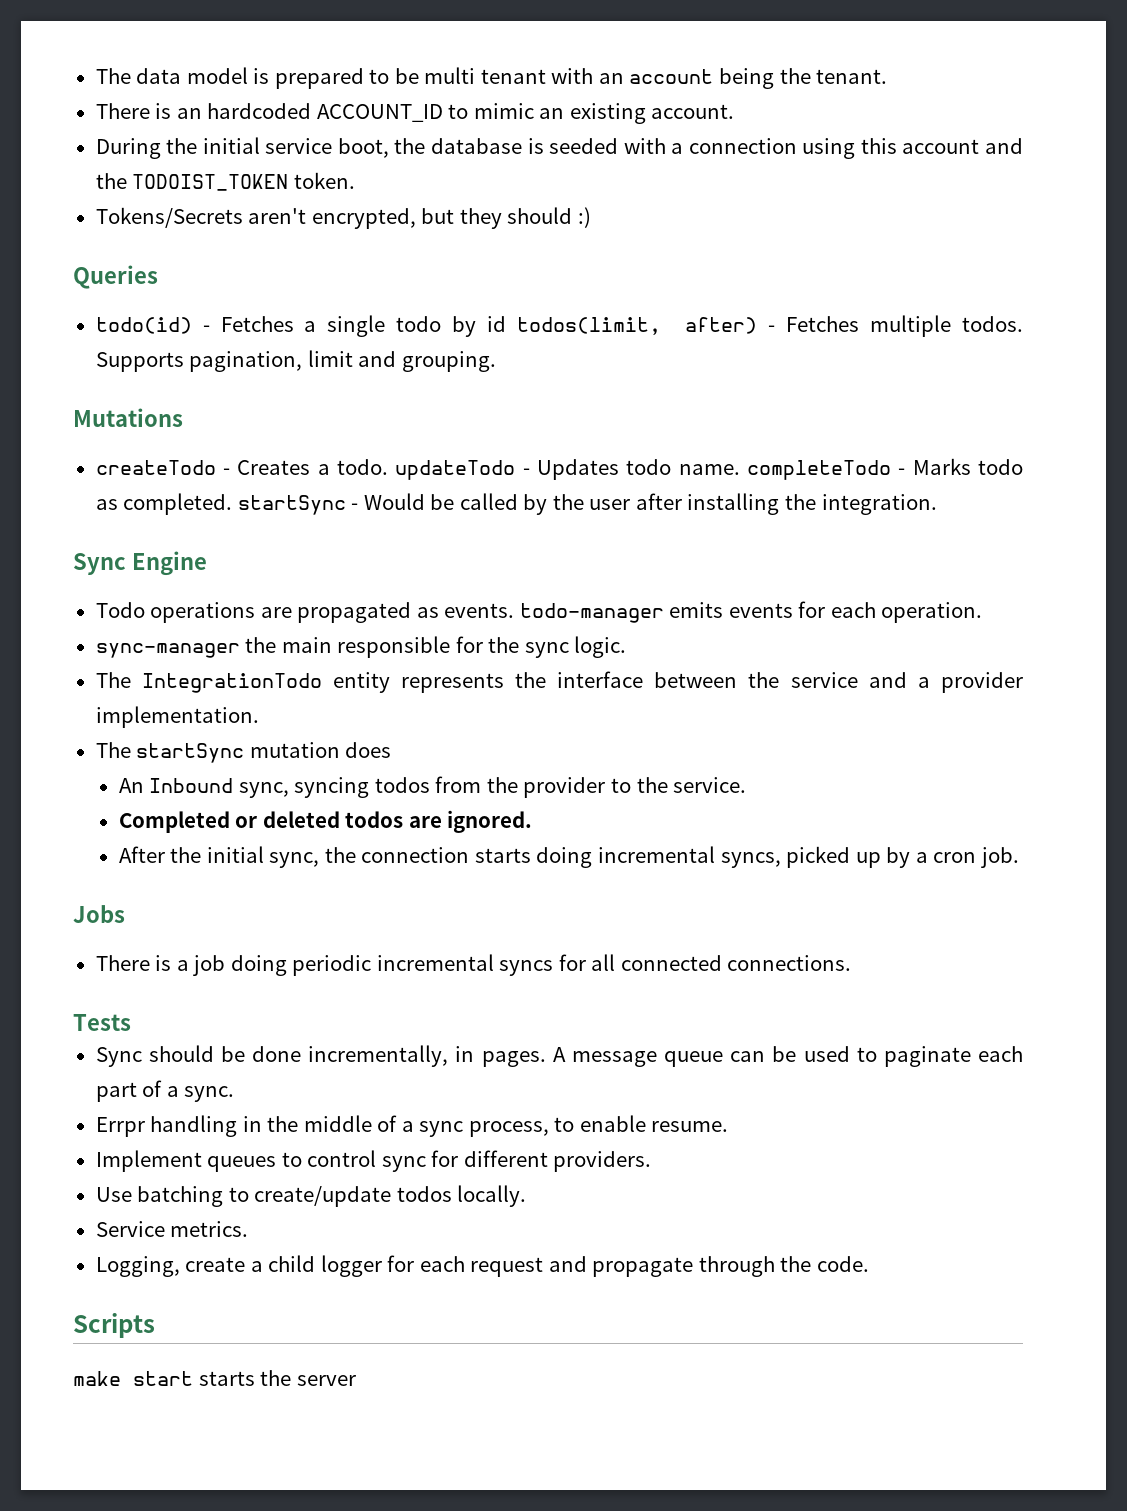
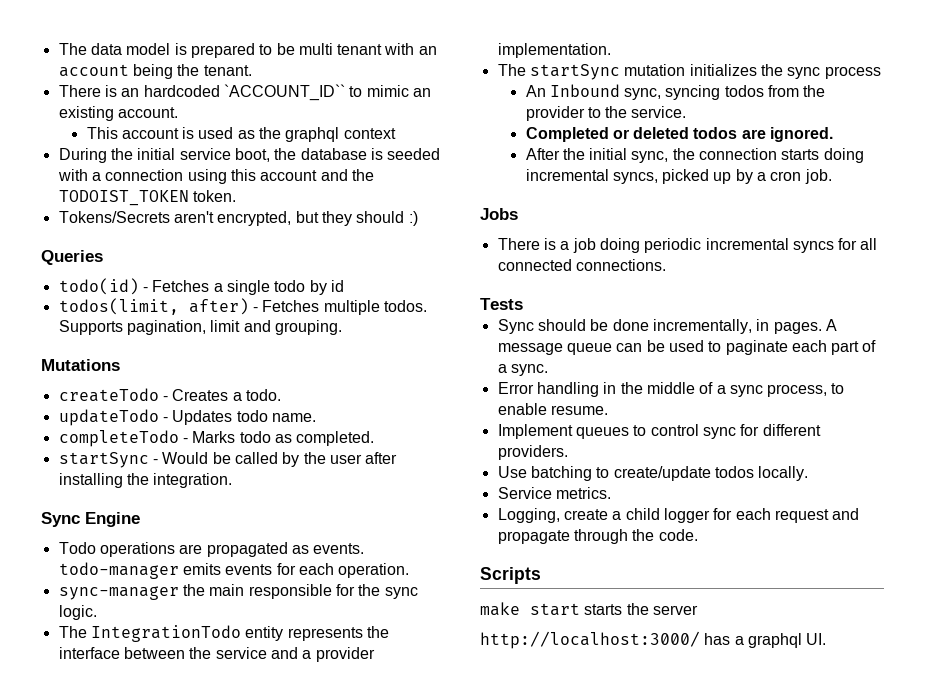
- There is an hardcoded ACCOUNT_ID to mimic an existing account.
+ There is an hardcoded `ACCOUNT_ID`` to mimic an existing account.
+ This account is used as the graphql context
- todo(id) - Fetches a single todo by id todos(limit, after) - Fetches multiple todos.
+ todo(id) - Fetches a single todo by id
+ todos(limit, after) - Fetches multiple todos.
- createTodo - Creates a todo. updateTodo - Updates todo name. completeTodo - Marks todo as completed. startSync - Would be called by the user after installing the integration.
+ createTodo - Creates a todo.
+ updateTodo - Updates todo name.
+ completeTodo - Marks todo as completed.
+ startSync - Would be called by the user after installing the integration.
- The startSync mutation does
+ The startSync mutation initializes the sync process
- Errpr handling in the middle of a sync process, to enable resume.
+ Error handling in the middle of a sync process, to enable resume.
+ http://localhost:3000/ has a graphql UI.

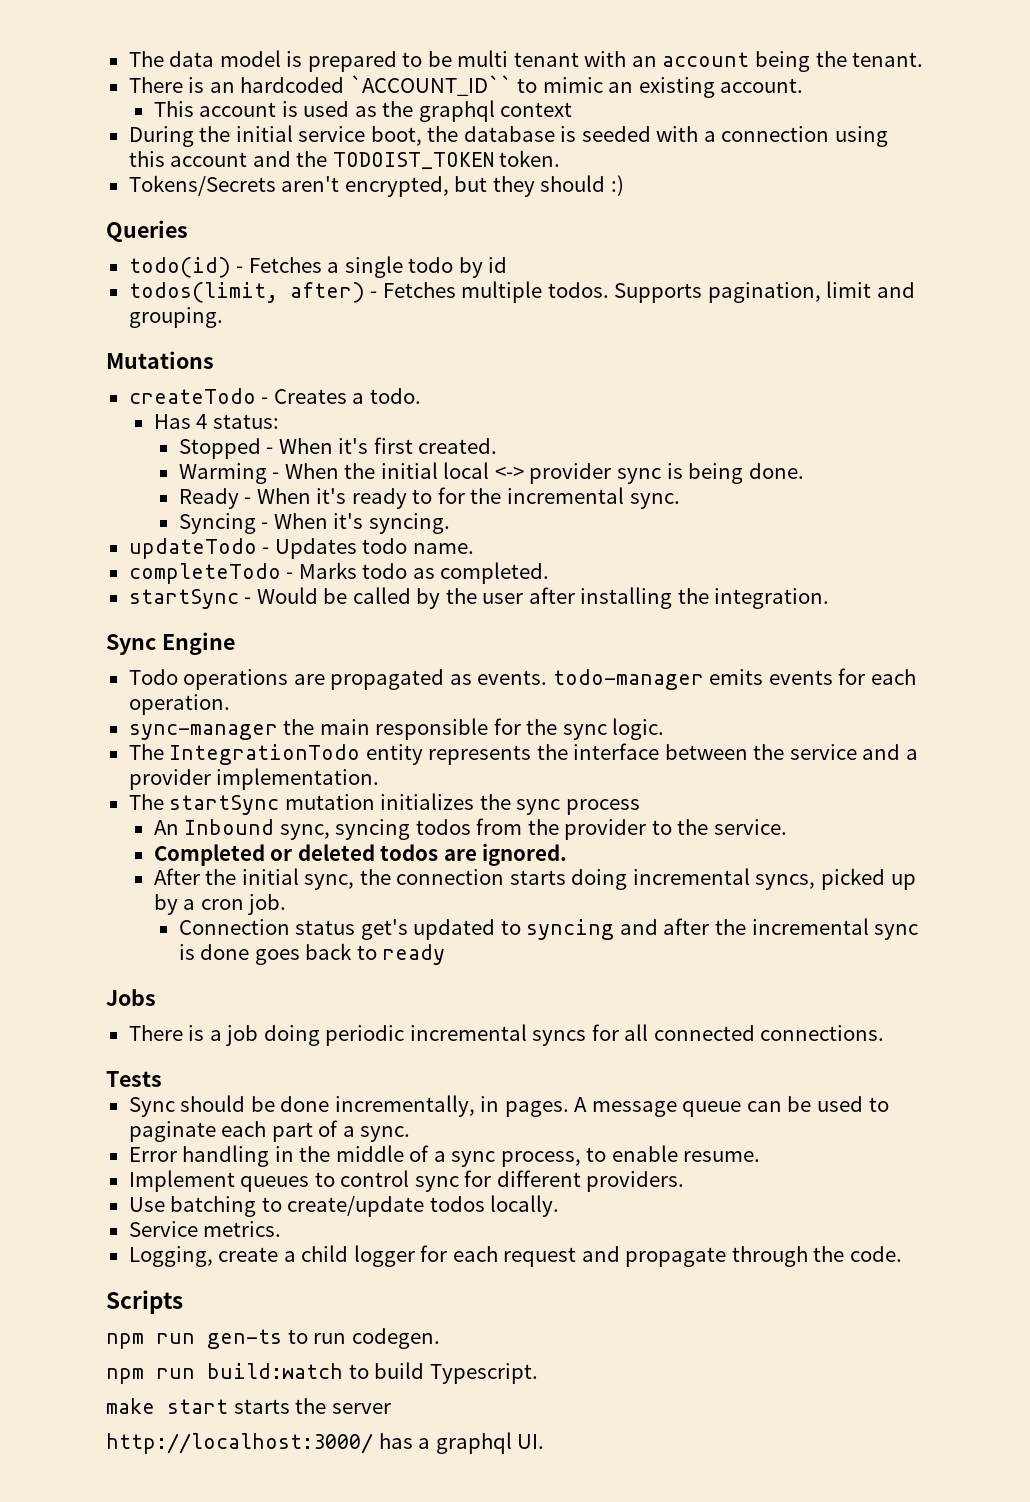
+ Has 4 status:
+ Stopped - When it's first created.
+ Warming - When the initial local <-> provider sync is being done.
+ Ready - When it's ready to for the incremental sync.
+ Syncing - When it's syncing.
+ Connection status get's updated to syncing and after the incremental sync is done goes back to ready
+ npm run gen-ts to run codegen.
+ npm run build:watch to build Typescript.

